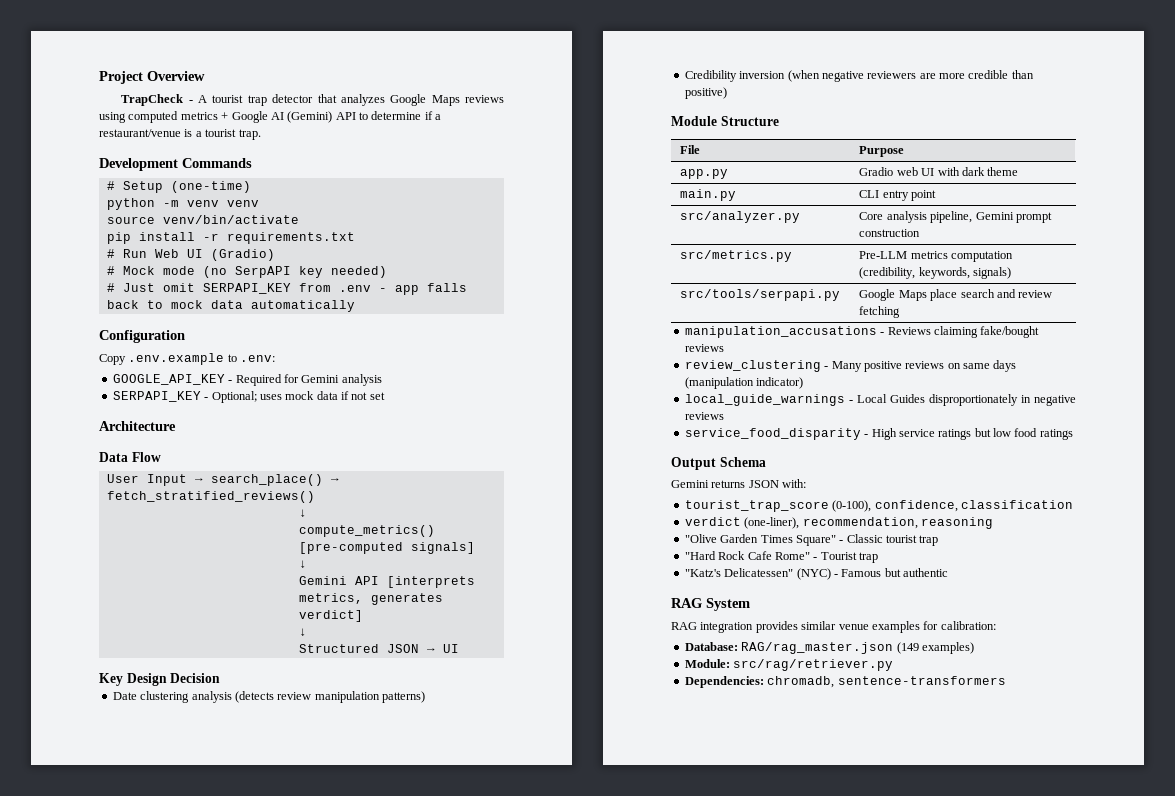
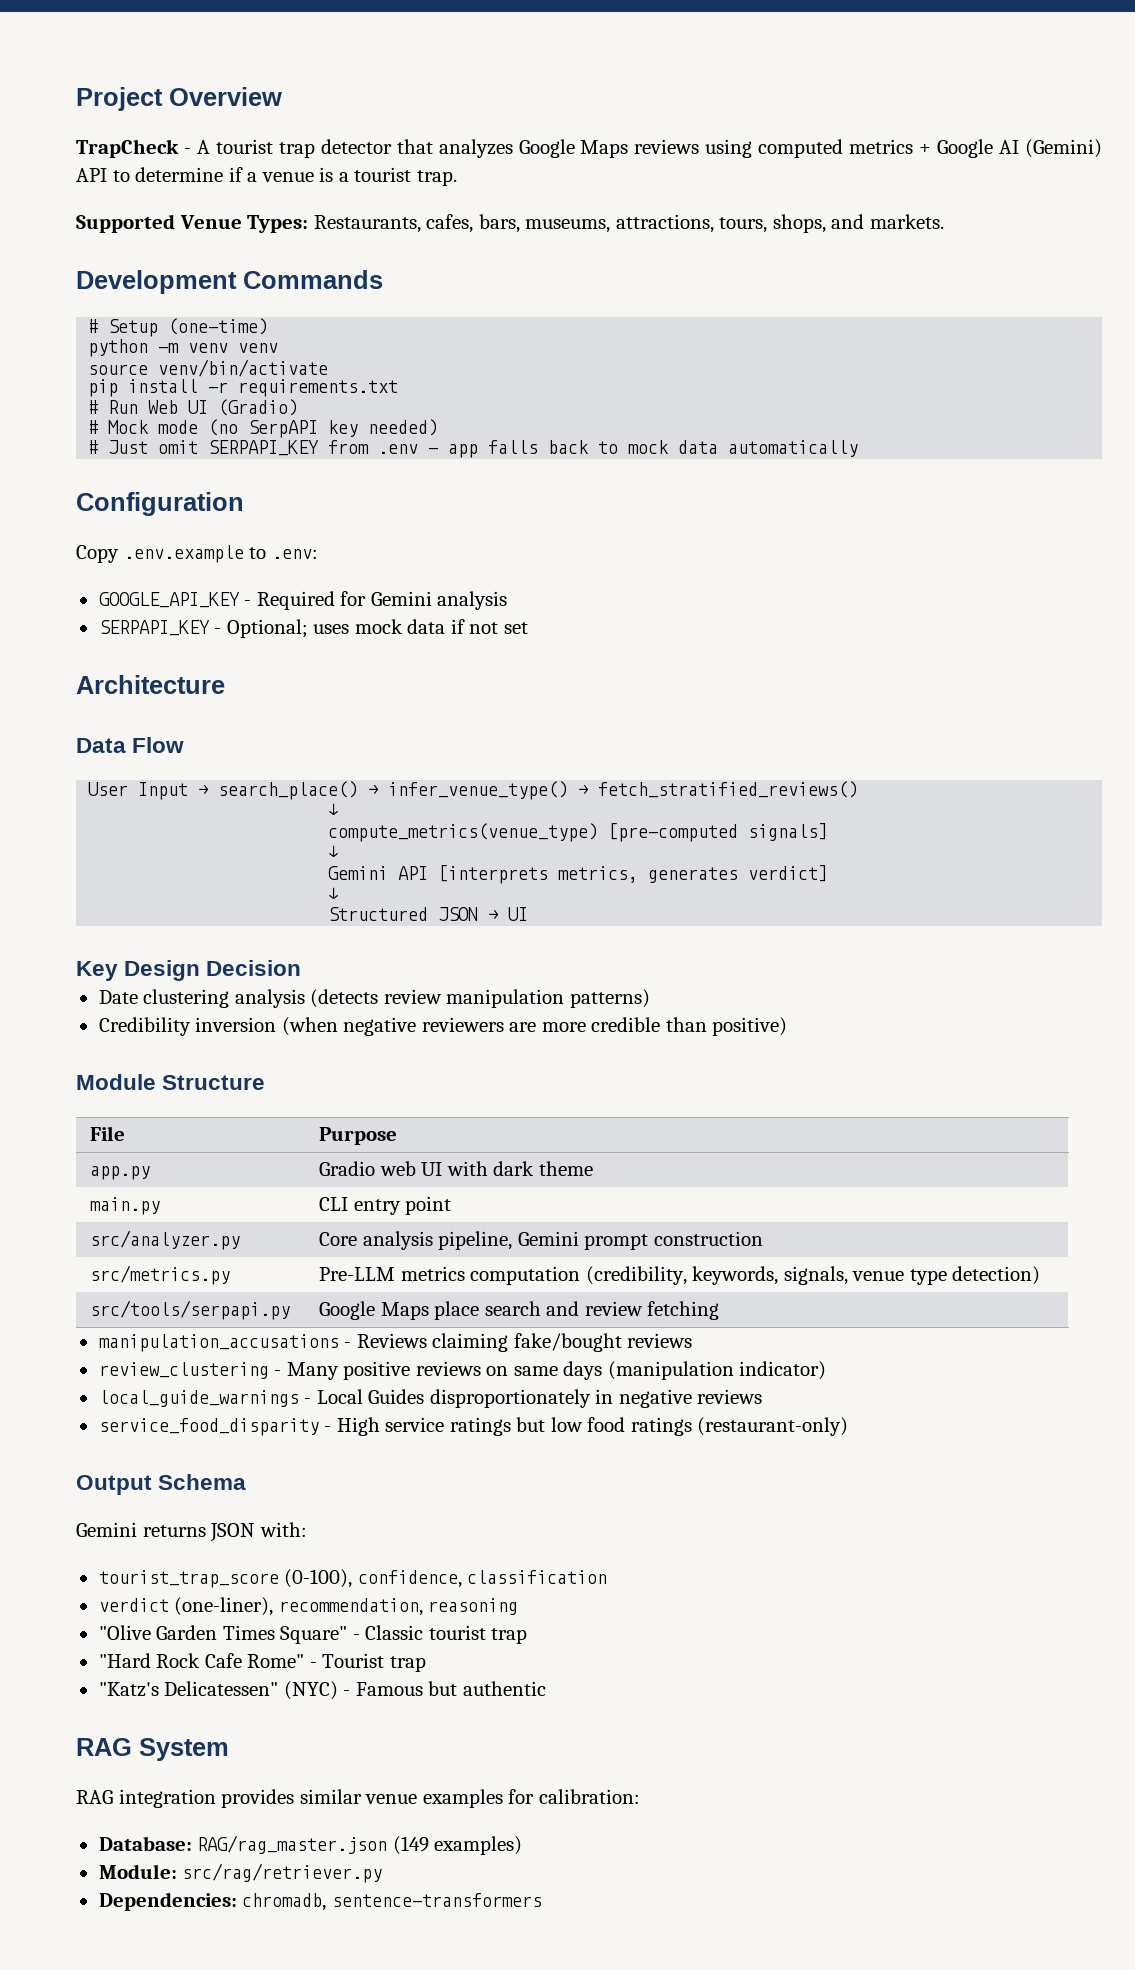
- TrapCheck - A tourist trap detector that analyzes Google Maps reviews using computed metrics + Google AI (Gemini) API to determine if a restaurant/venue is a tourist trap.
+ TrapCheck - A tourist trap detector that analyzes Google Maps reviews using computed metrics + Google AI (Gemini) API to determine if a venue is a tourist trap.
+ Supported Venue Types: Restaurants, cafes, bars, museums, attractions, tours, shops, and markets.
- User Input → search_place() → fetch_stratified_reviews()
+ User Input → search_place() → infer_venue_type() → fetch_stratified_reviews()
- compute_metrics() [pre-computed signals]
+ compute_metrics(venue_type) [pre-computed signals]
- src/metrics.py | Pre-LLM metrics computation (credibility, keywords, signals)
+ src/metrics.py | Pre-LLM metrics computation (credibility, keywords, signals, venue type detection)
- service_food_disparity - High service ratings but low food ratings
+ service_food_disparity - High service ratings but low food ratings (restaurant-only)

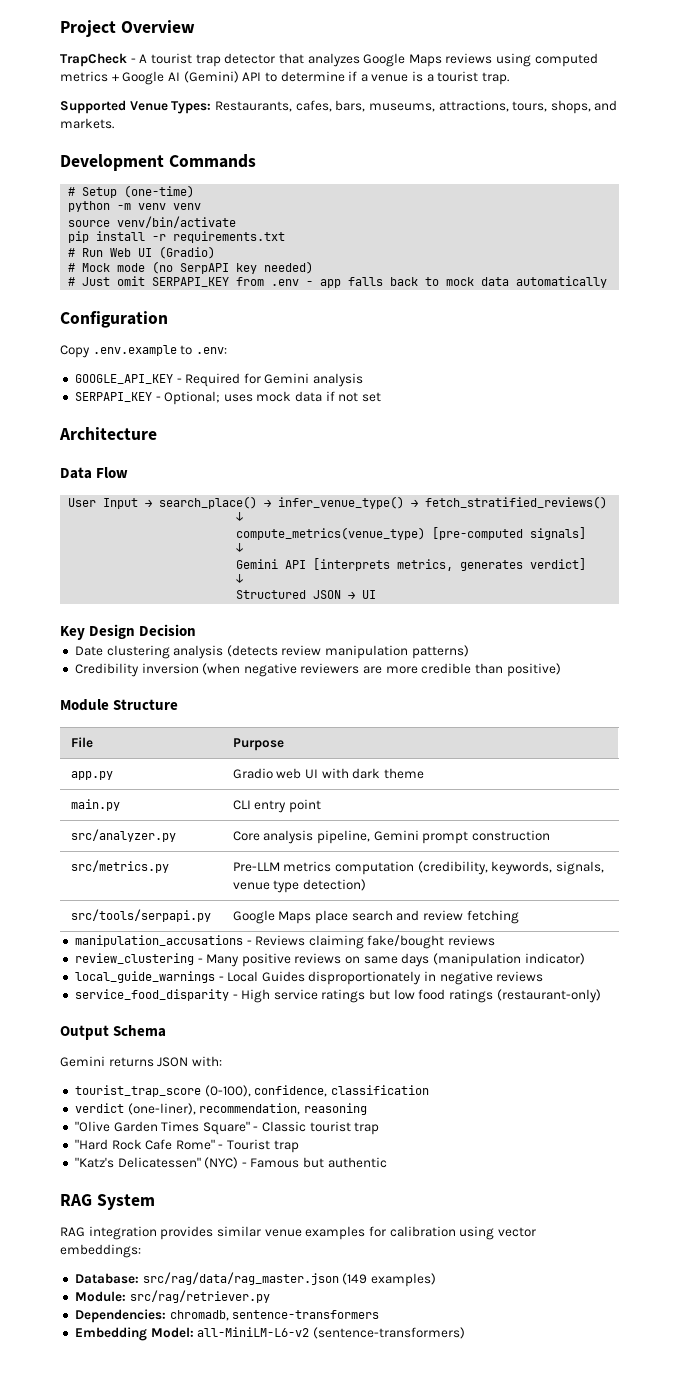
- RAG integration provides similar venue examples for calibration:
+ RAG integration provides similar venue examples for calibration using vector embeddings:
- Database: RAG/rag_master.json (149 examples)
+ Database: src/rag/data/rag_master.json (149 examples)
+ Embedding Model: all-MiniLM-L6-v2 (sentence-transformers)

